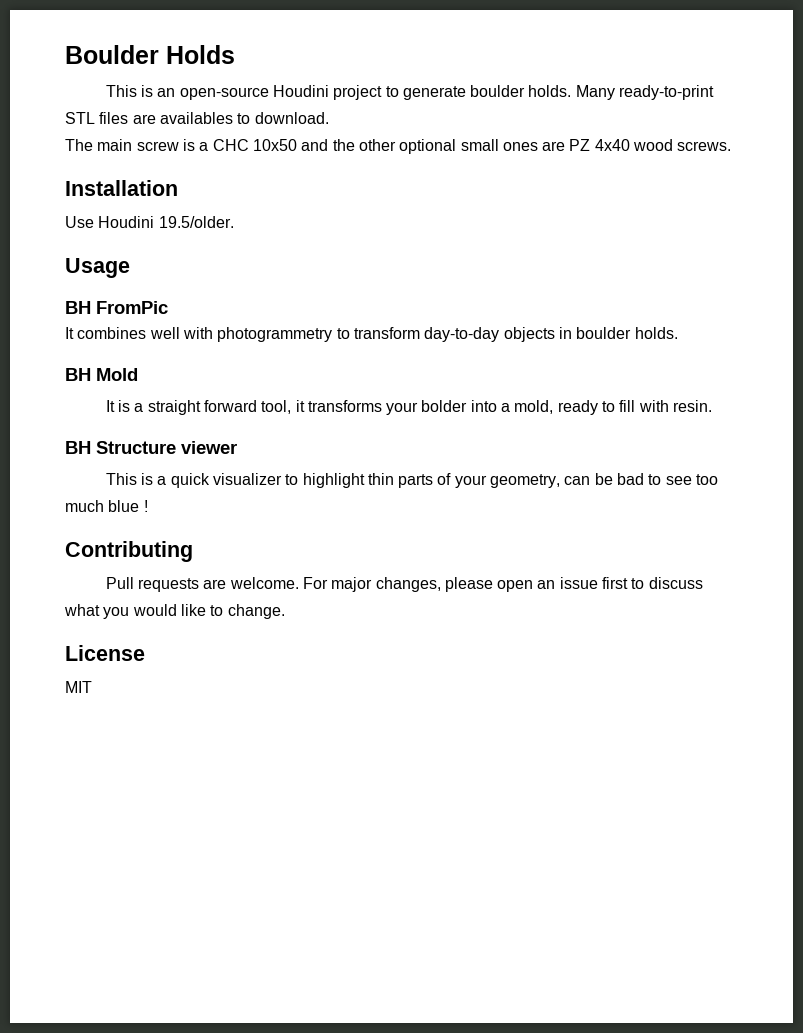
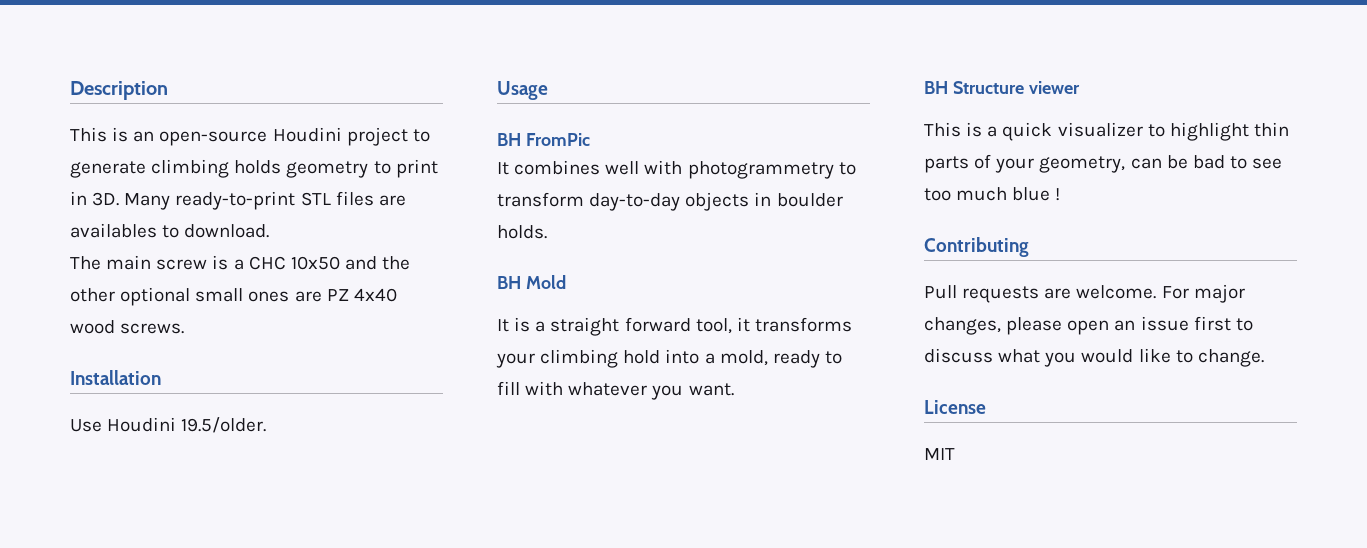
- Boulder Holds
+ Description
- This is an open-source Houdini project to generate boulder holds.
+ This is an open-source Houdini project to generate climbing holds geometry to print in 3D.
- It is a straight forward tool, it transforms your bolder into a mold, ready to fill with resin.
+ It is a straight forward tool, it transforms your climbing hold into a mold, ready to fill with whatever you want.

